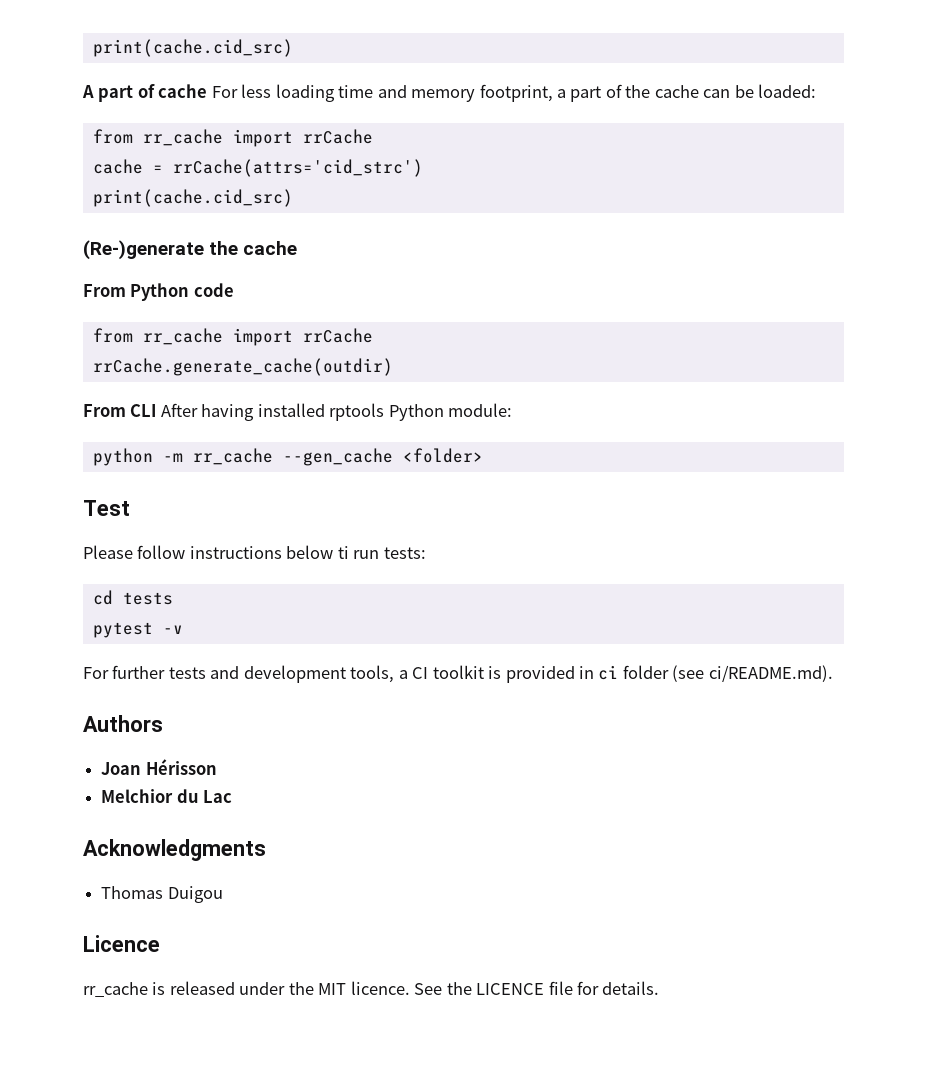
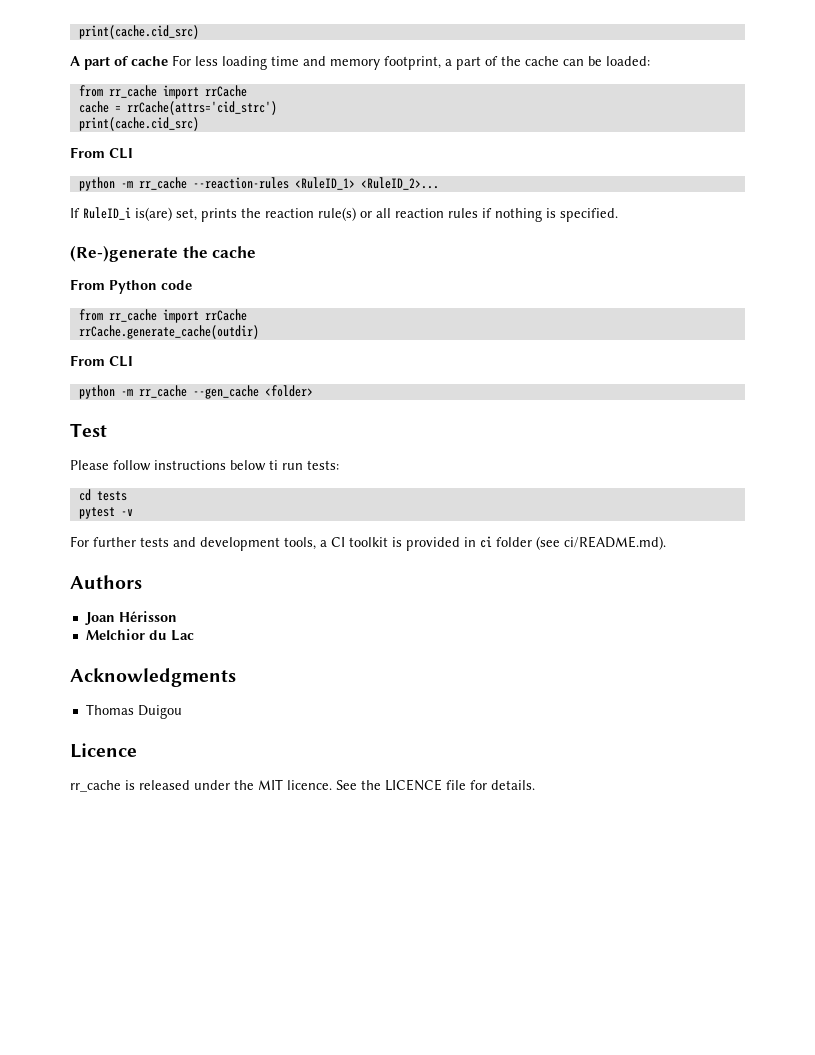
  cache = rrCache(attrs='cid_strc')
  print(cache.cid_src)
+ From CLI
+ python -m rr_cache --reaction-rules <RuleID_1> <RuleID_2>...
+ If RuleID_i is(are) set, prints the reaction rule(s) or all reaction rules if nothing is specified.
  rrCache.generate_cache(outdir)
- From CLI After having installed rptools Python module:
+ From CLI

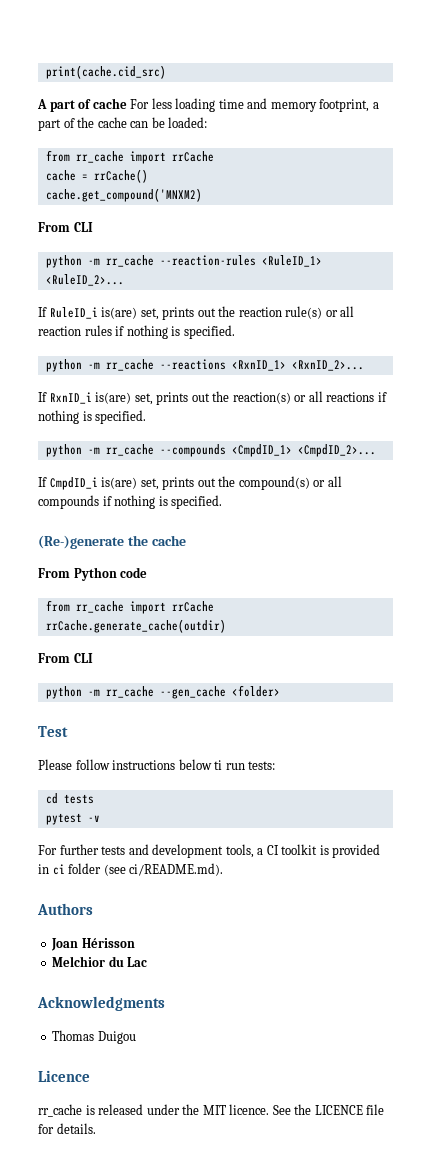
- cache = rrCache(attrs='cid_strc')
- print(cache.cid_src)
+ cache = rrCache()
+ cache.get_compound('MNXM2)
- If RuleID_i is(are) set, prints the reaction rule(s) or all reaction rules if nothing is specified.
+ If RuleID_i is(are) set, prints out the reaction rule(s) or all reaction rules if nothing is specified.
+ python -m rr_cache --reactions <RxnID_1> <RxnID_2>...
+ If RxnID_i is(are) set, prints out the reaction(s) or all reactions if nothing is specified.
+ python -m rr_cache --compounds <CmpdID_1> <CmpdID_2>...
+ If CmpdID_i is(are) set, prints out the compound(s) or all compounds if nothing is specified.

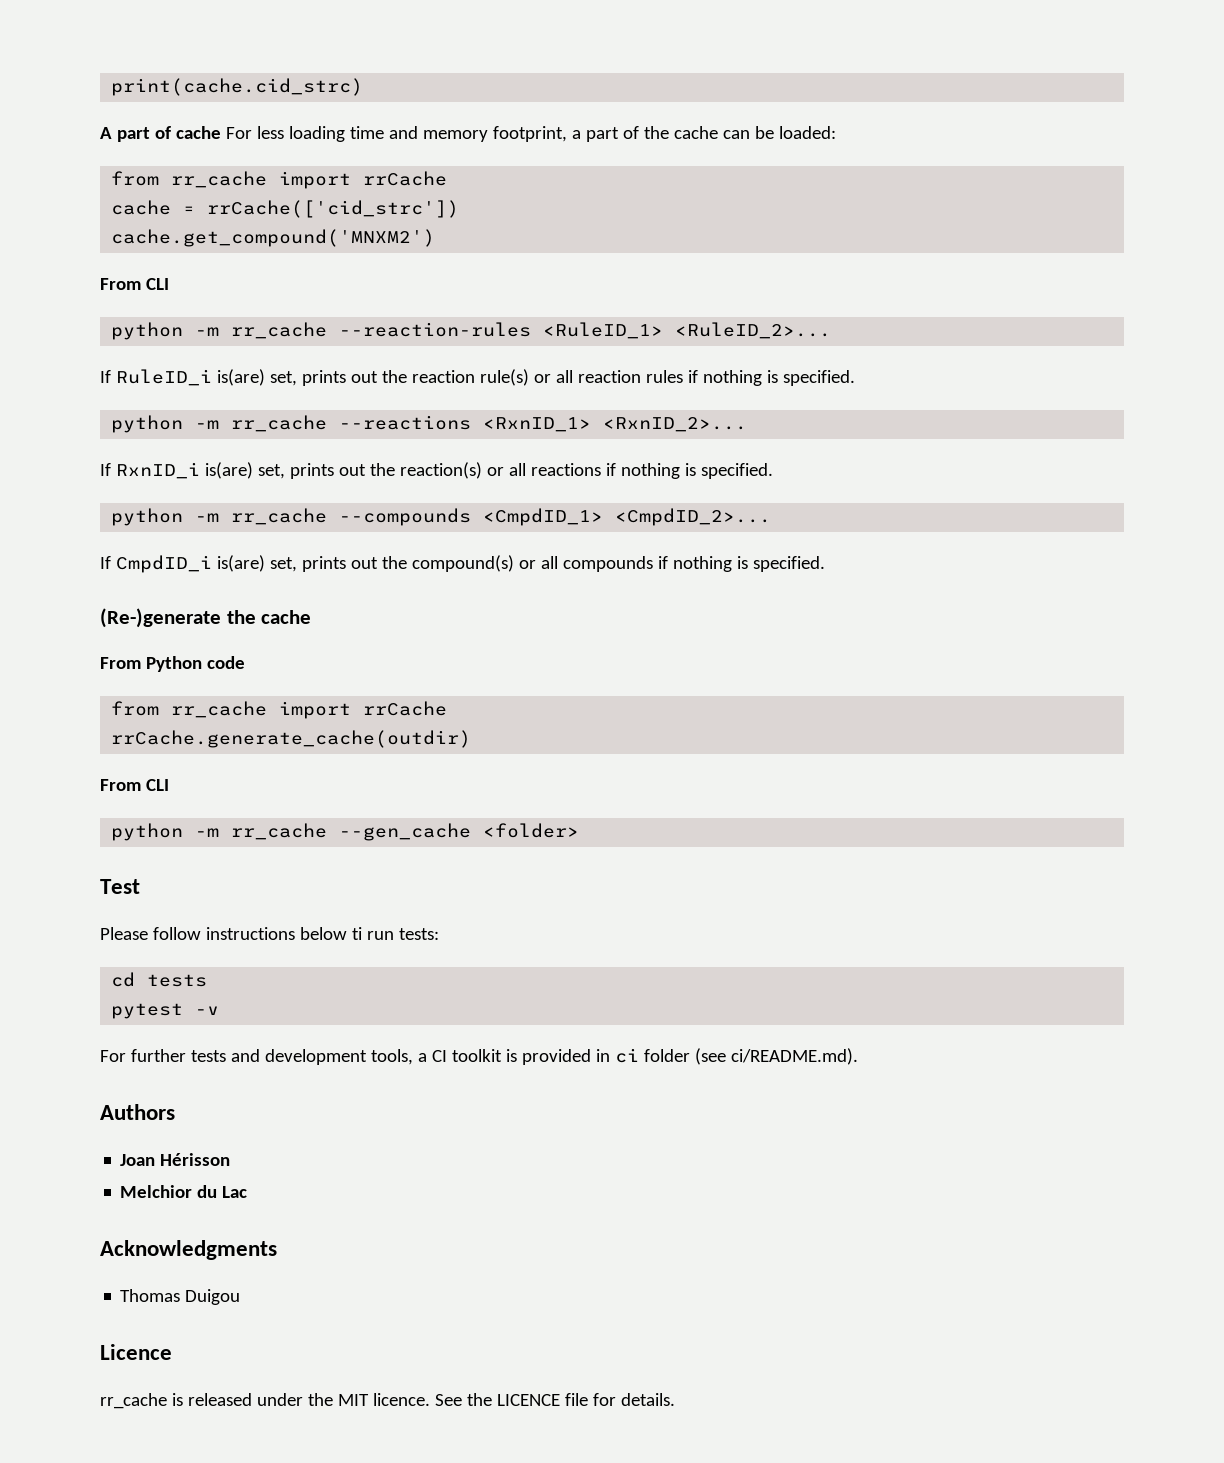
- print(cache.cid_src)
+ print(cache.cid_strc)
- cache = rrCache()
- cache.get_compound('MNXM2)
+ cache = rrCache(['cid_strc'])
+ cache.get_compound('MNXM2')

